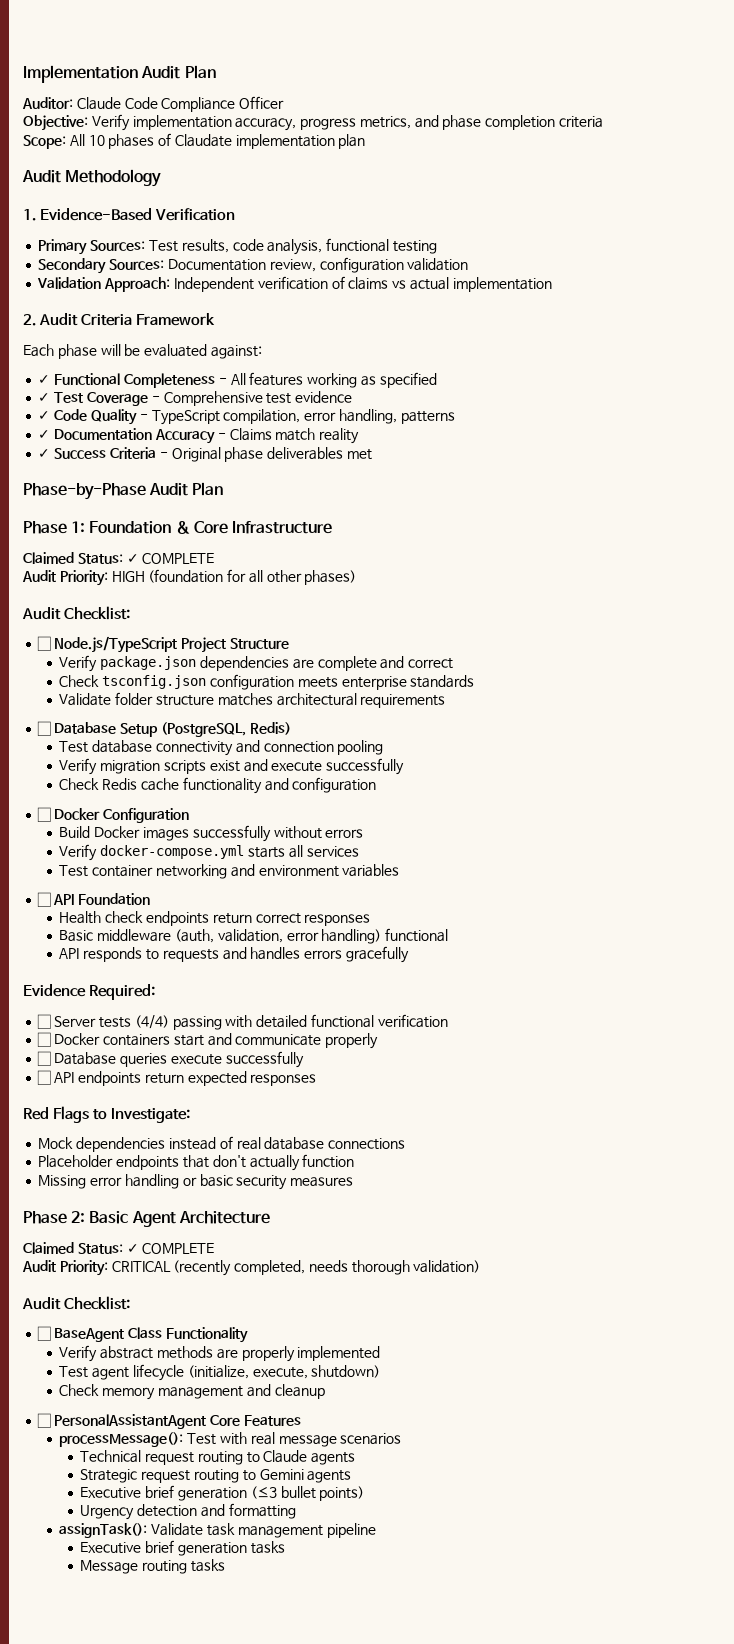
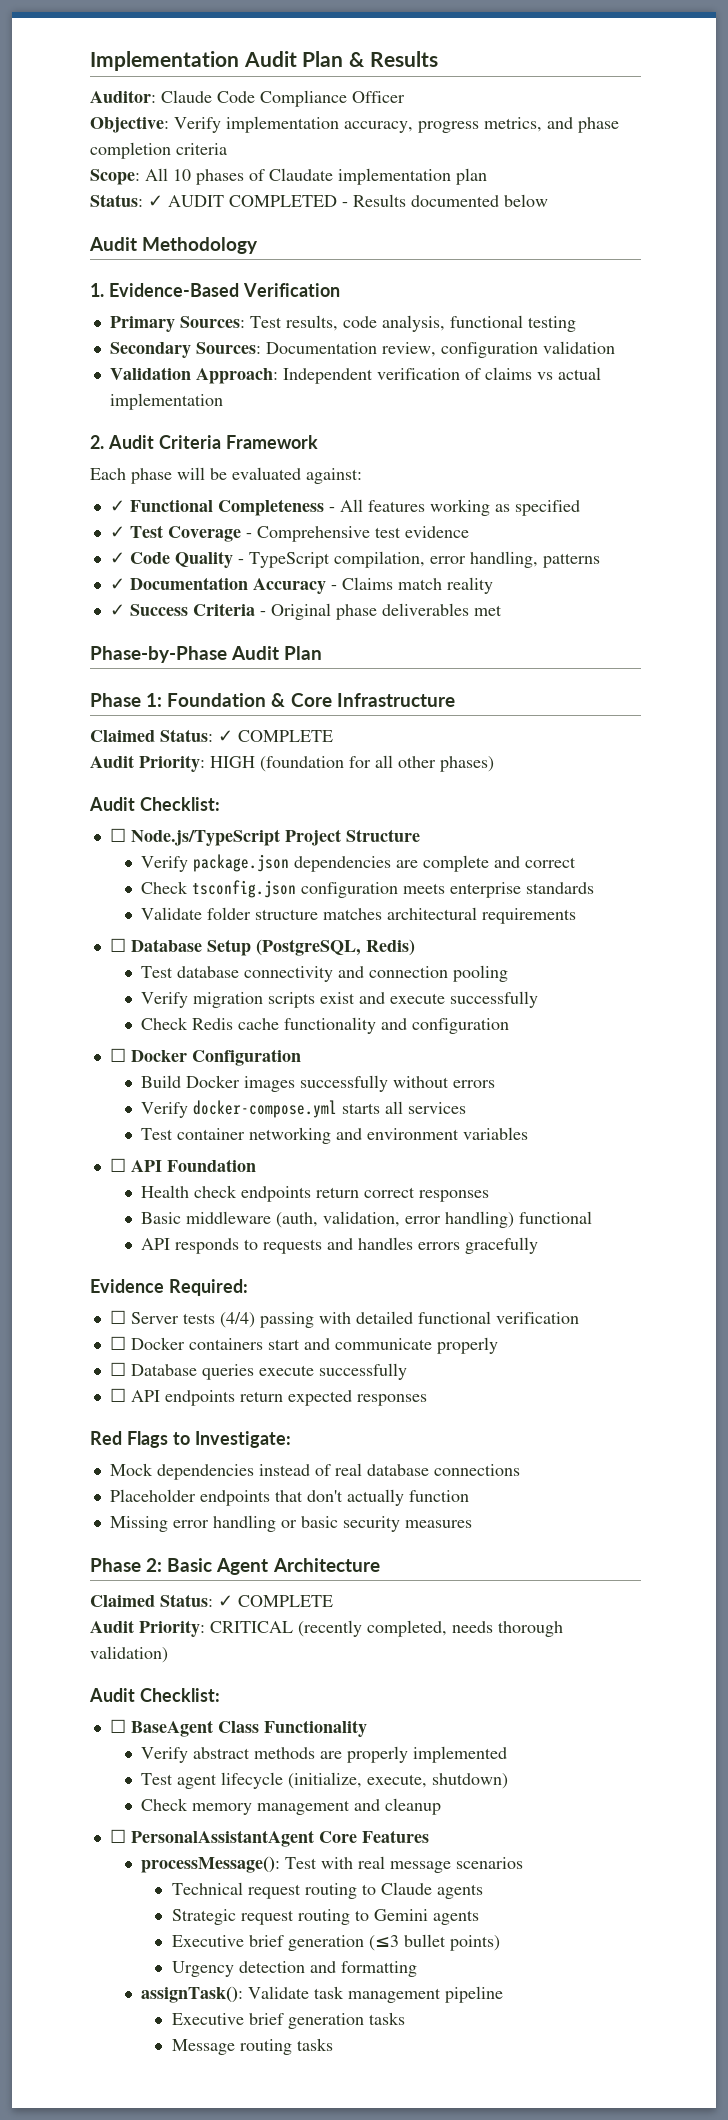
- Implementation Audit Plan
+ Implementation Audit Plan & Results
+ Status: ✓ AUDIT COMPLETED - Results documented below

